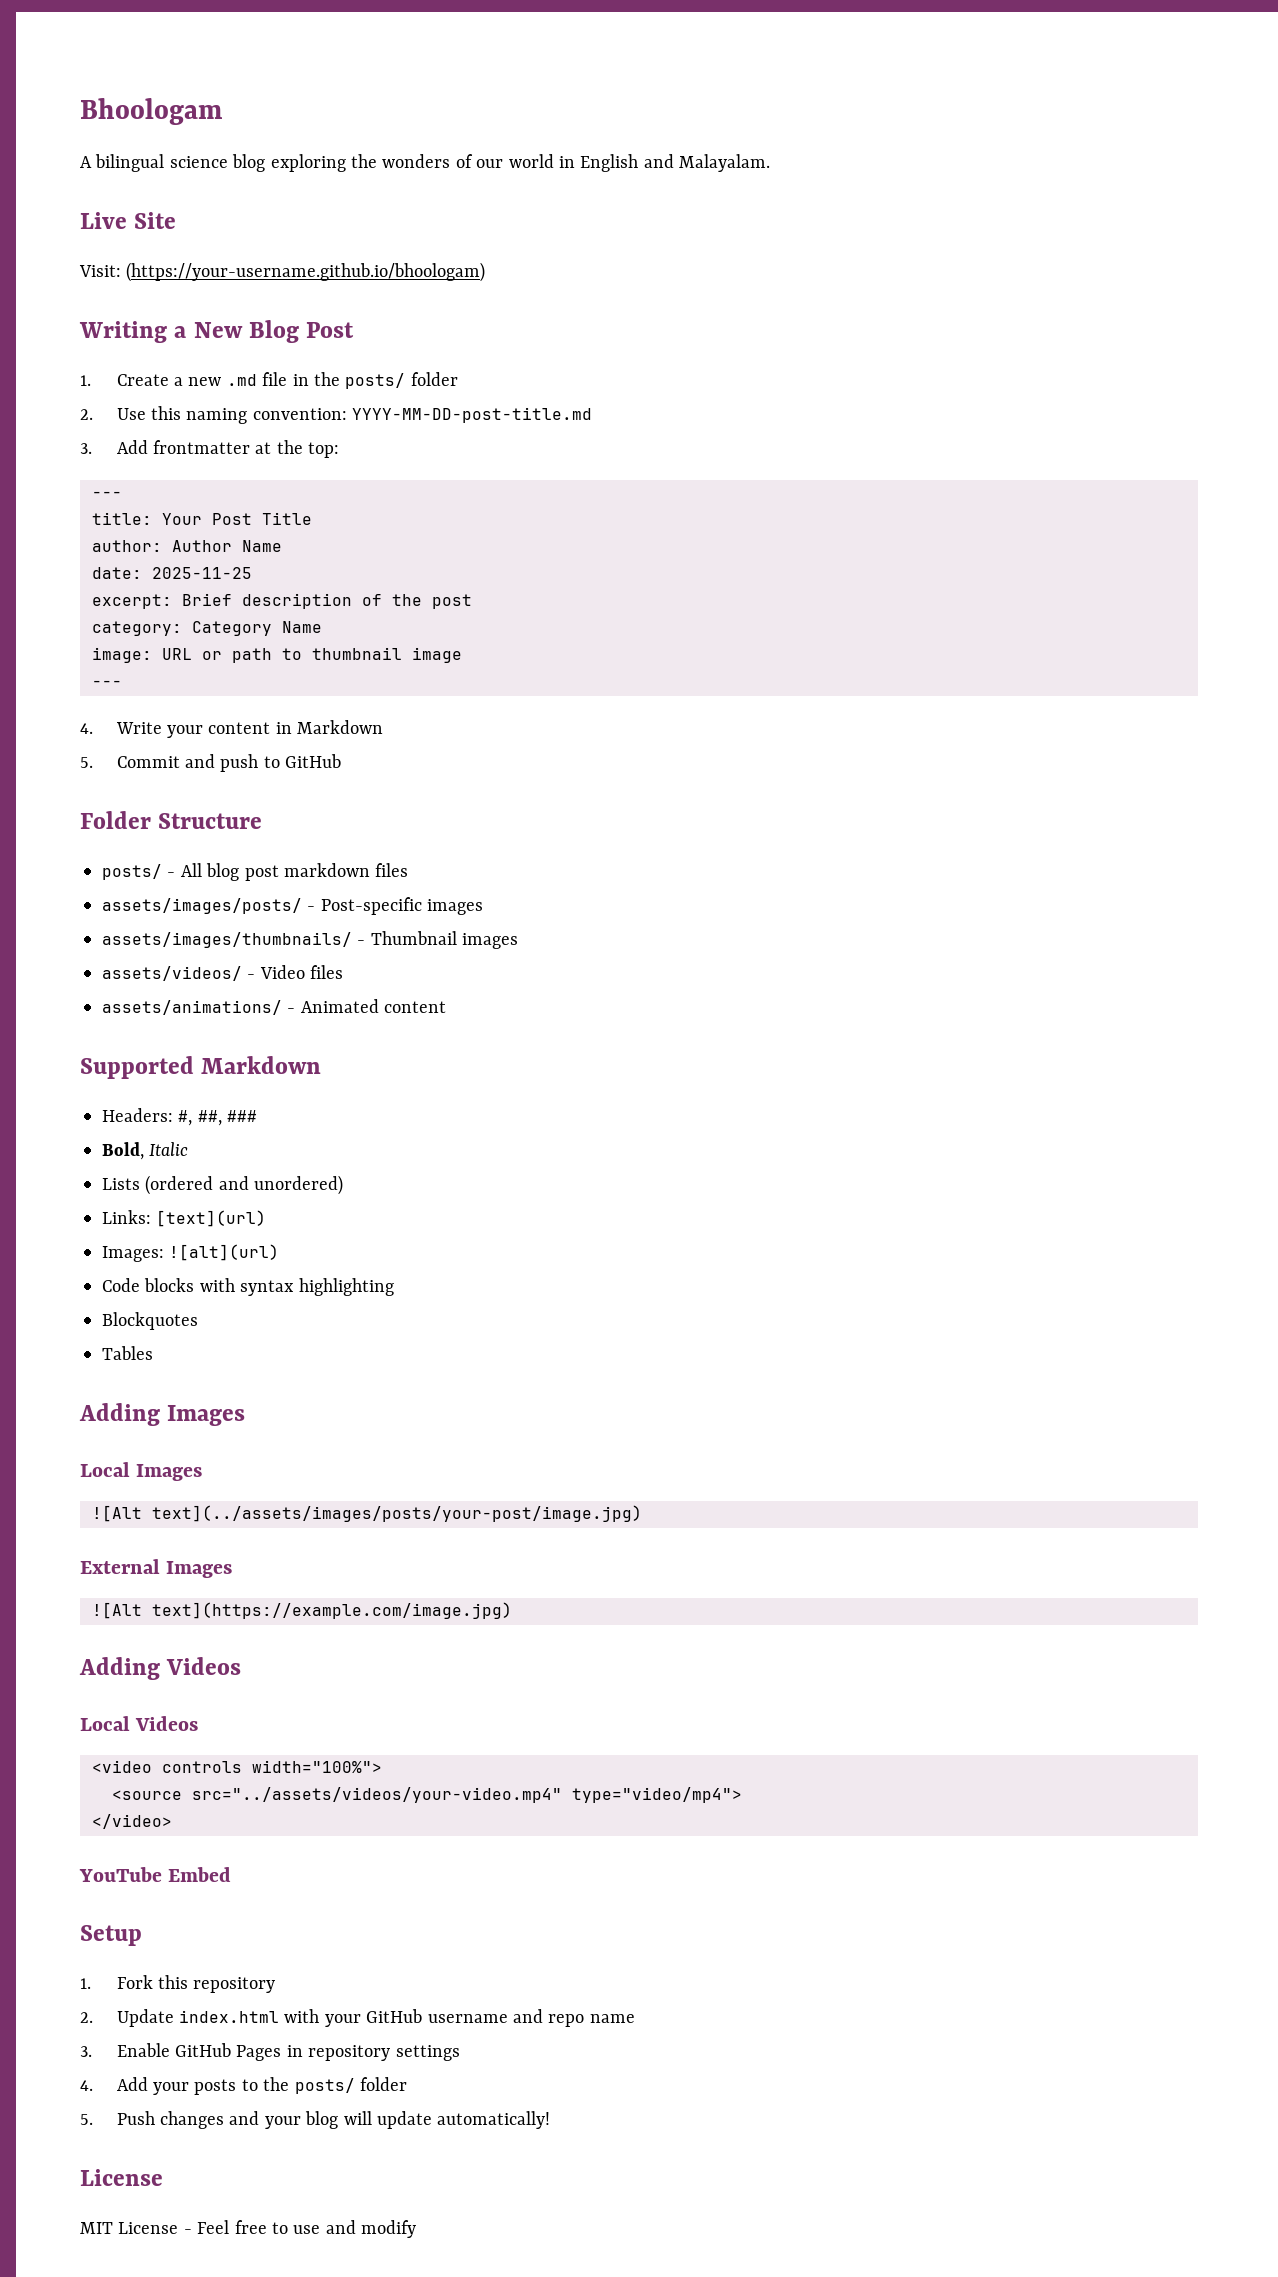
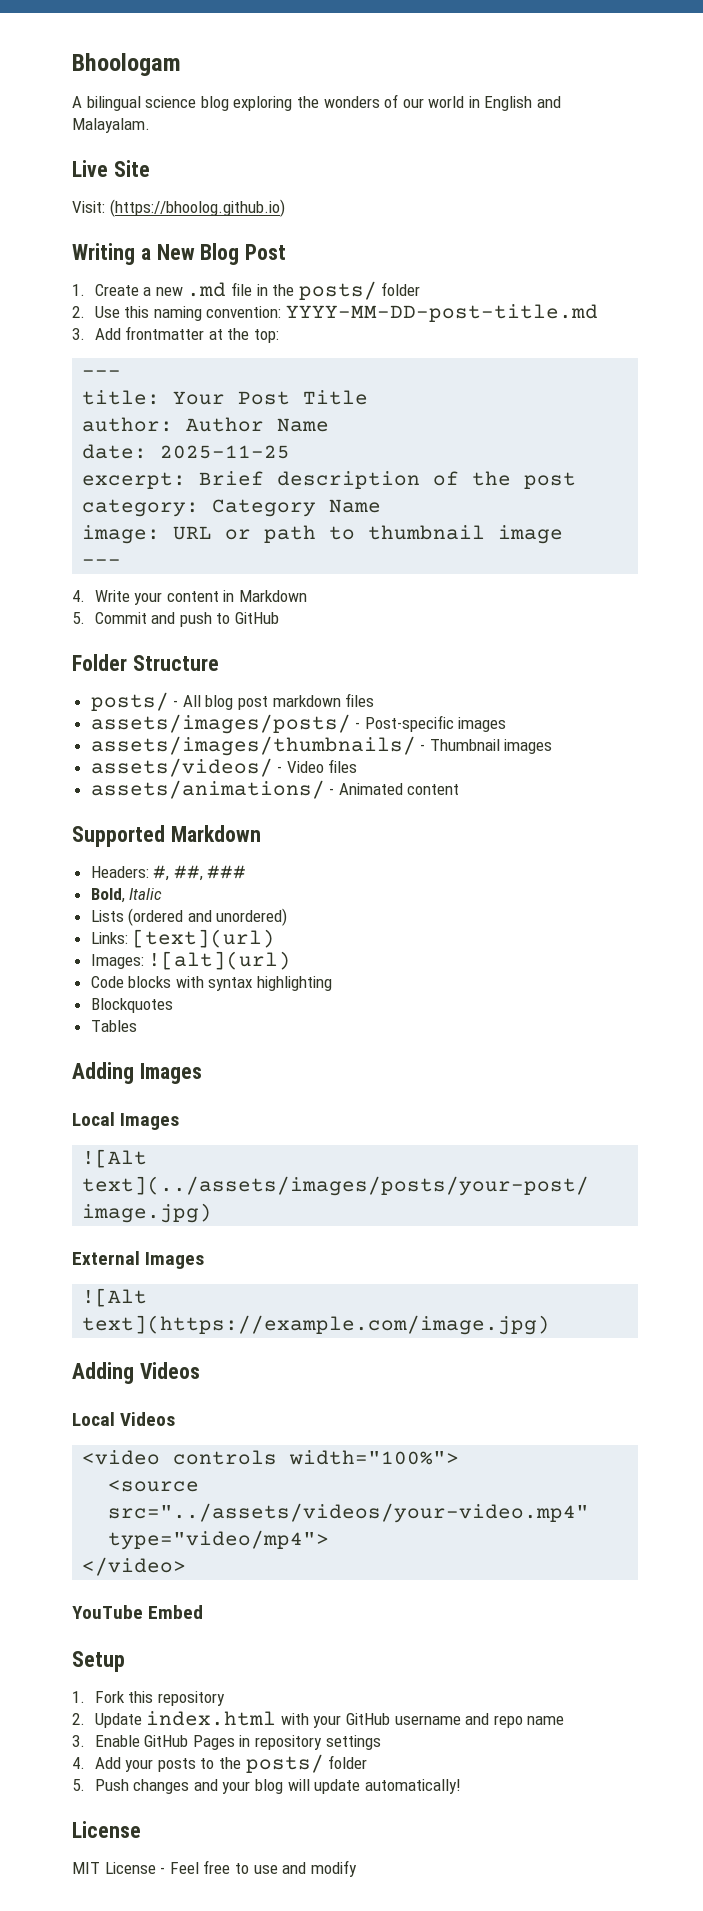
- Visit: (https://your-username.github.io/bhoologam)
+ Visit: (https://bhoolog.github.io)

